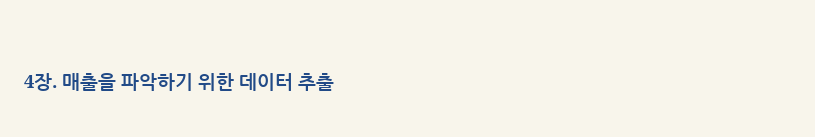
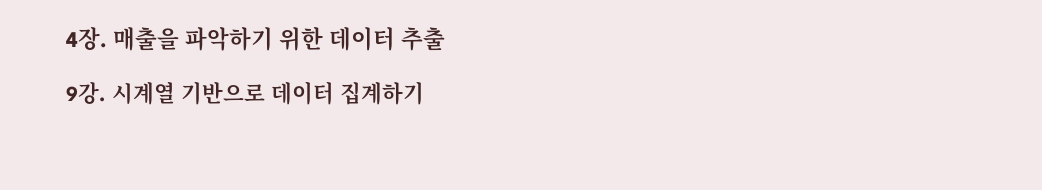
+ 9강. 시계열 기반으로 데이터 집계하기

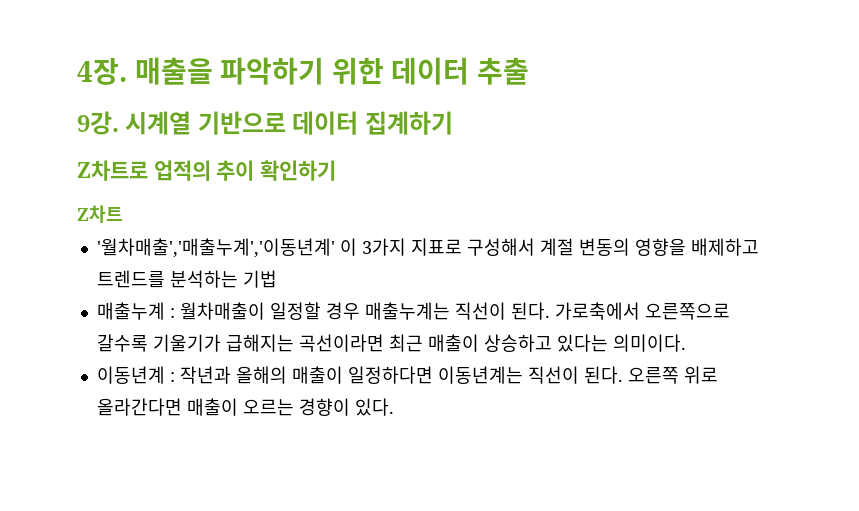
+ Z차트로 업적의 추이 확인하기
+ Z차트
+ '월차매출','매출누계','이동년계' 이 3가지 지표로 구성해서 계절 변동의 영향을 배제하고 트렌드를 분석하는 기법
+ 매출누계 : 월차매출이 일정할 경우 매출누계는 직선이 된다. 가로축에서 오른쪽으로 갈수록 기울기가 급해지는 곡선이라면 최근 매출이 상승하고 있다는 의미이다.
+ 이동년계 : 작년과 올해의 매출이 일정하다면 이동년계는 직선이 된다. 오른쪽 위로 올라간다면 매출이 오르는 경향이 있다.

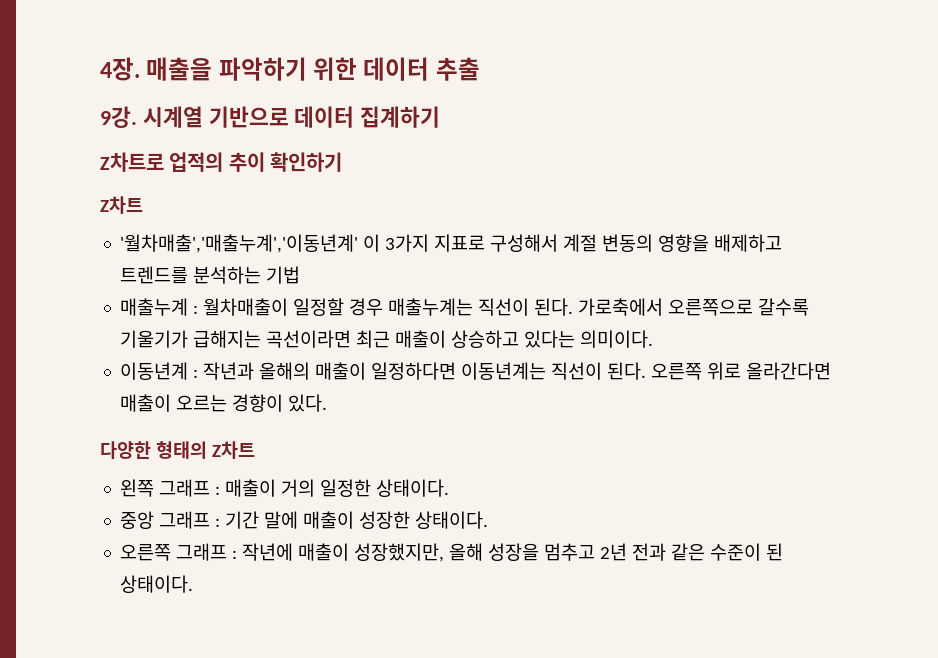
+ 다양한 형태의 Z차트
+ 왼쪽 그래프 : 매출이 거의 일정한 상태이다.
+ 중앙 그래프 : 기간 말에 매출이 성장한 상태이다.
+ 오른쪽 그래프 : 작년에 매출이 성장했지만, 올해 성장을 멈추고 2년 전과 같은 수준이 된 상태이다.

